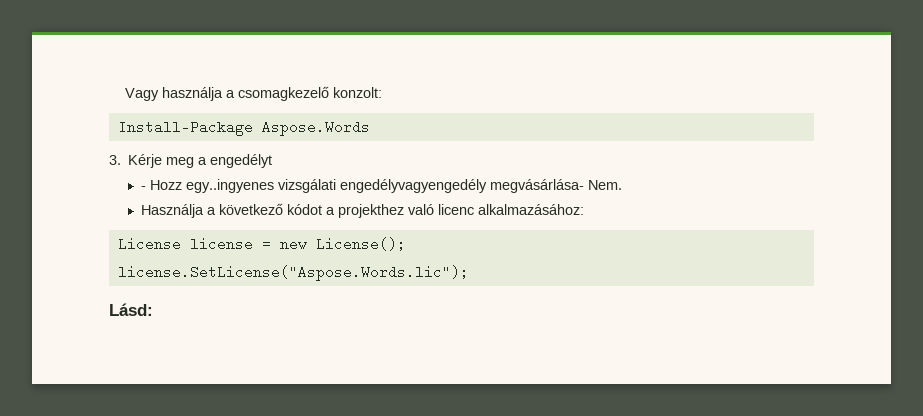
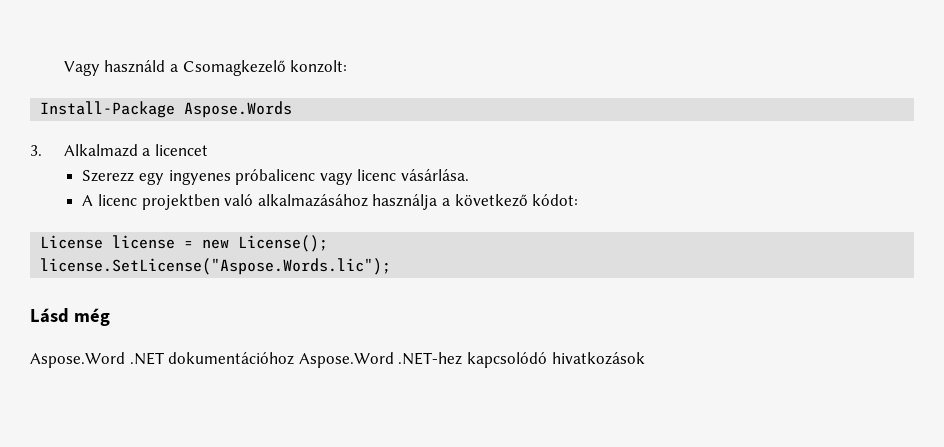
- Vagy használja a csomagkezelő konzolt:
+ Vagy használd a Csomagkezelő konzolt:
- 3. Kérje meg a engedélyt
- - Hozz egy..ingyenes vizsgálati engedélyvagyengedély megvásárlása- Nem.
- Használja a következő kódot a projekthez való licenc alkalmazásához:
+ 3. Alkalmazd a licencet
+ Szerezz egy ingyenes próbalicenc vagy licenc vásárlása.
+ A licenc projektben való alkalmazásához használja a következő kódot:
- Lásd:
+ Lásd még
+ Aspose.Word .NET dokumentációhoz Aspose.Word .NET-hez kapcsolódó hivatkozások

